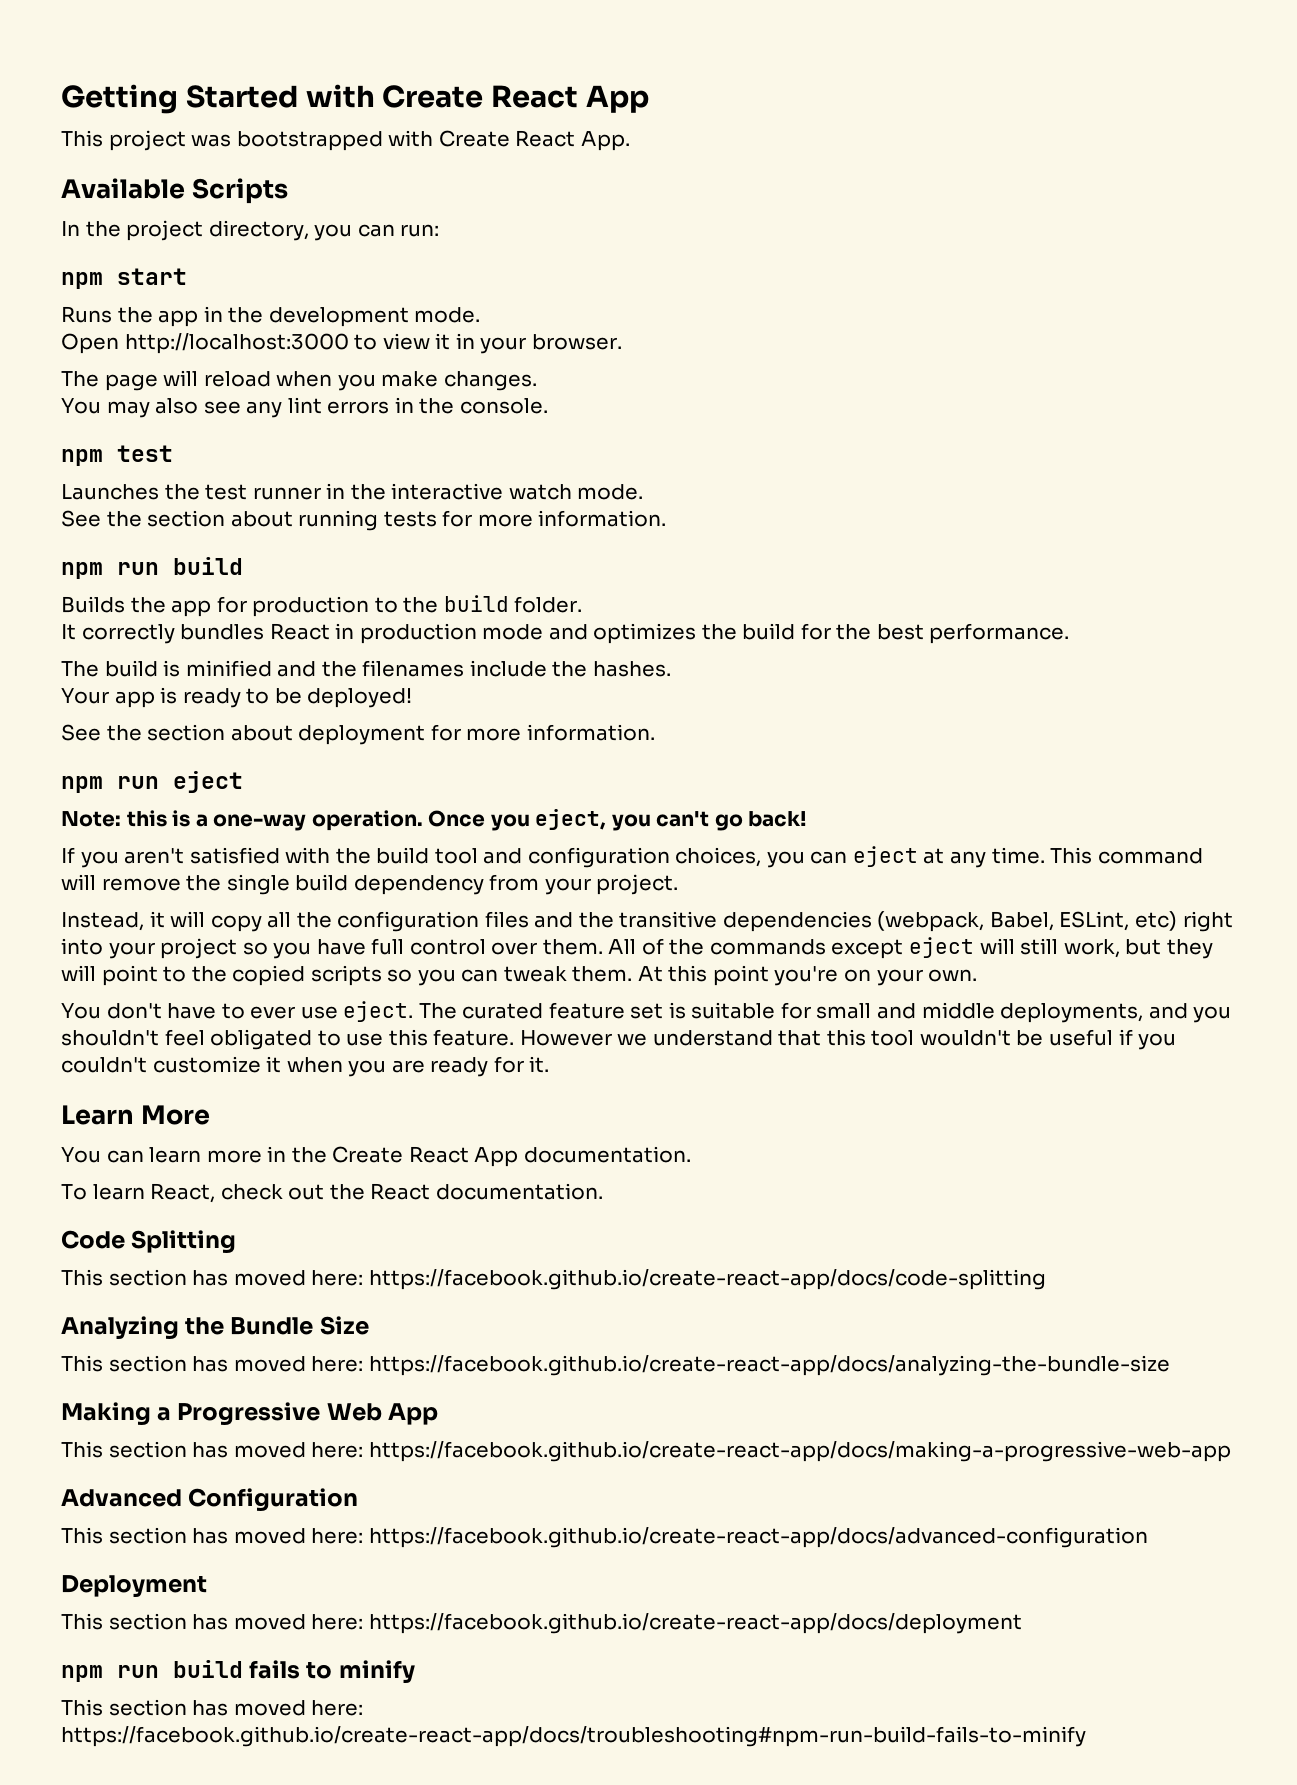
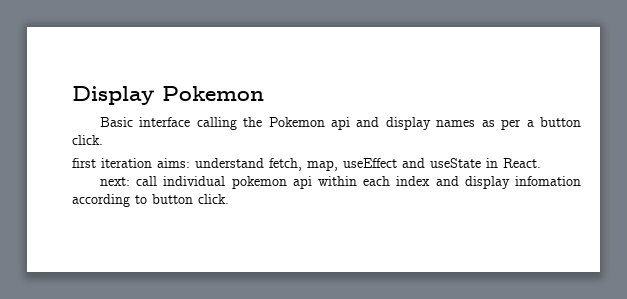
- Getting Started with Create React App
- This project was bootstrapped with Create React App.
- Available Scripts
- In the project directory, you can run:
- npm start
- Runs the app in the development mode.
- Open http://localhost:3000 to view it in your browser.
- The page will reload when you make changes.
- You may also see any lint errors in the console.
- npm test
- Launches the test runner in the interactive watch mode.
- See the section about running tests for more information.
- npm run build
- Builds the app for production to the build folder.
- It correctly bundles React in production mode and optimizes the build for the best performance.
- The build is minified and the filenames include the hashes.
- Your app is ready to be deployed!
- See the section about deployment for more information.
- npm run eject
- Note: this is a one-way operation. Once you eject, you can't go back!
- If you aren't satisfied with the build tool and configuration choices, you can eject at any time. This command will remove the single build dependency from your project.
- Instead, it will copy all the configuration files and the transitive dependencies (webpack, Babel, ESLint, etc) right into your project so you have full control over them. All of the commands except eject will still work, but they will point to the copied scripts so you can tweak them. At this point you're on your own.
- You don't have to ever use eject. The curated feature set is suitable for small and middle deployments, and you shouldn't feel obligated to use this feature. However we understand that this tool wouldn't be useful if you couldn't customize it when you are ready for it.
- Learn More
- You can learn more in the Create React App documentation.
- To learn React, check out the React documentation.
- Code Splitting
- This section has moved here: https://facebook.github.io/create-react-app/docs/code-splitting
- Analyzing the Bundle Size
- This section has moved here: https://facebook.github.io/create-react-app/docs/analyzing-the-bundle-size
- Making a Progressive Web App
- This section has moved here: https://facebook.github.io/create-react-app/docs/making-a-progressive-web-app
- Advanced Configuration
- This section has moved here: https://facebook.github.io/create-react-app/docs/advanced-configuration
- Deployment
- This section has moved here: https://facebook.github.io/create-react-app/docs/deployment
- npm run build fails to minify
- This section has moved here: https://facebook.github.io/create-react-app/docs/troubleshooting#npm-run-build-fails-to-minify
+ Display Pokemon
+ Basic interface calling the Pokemon api and display names as per a button click.
+ first iteration aims: understand fetch, map, useEffect and useState in React.
+ next: call individual pokemon api within each index and display infomation according to button click.

